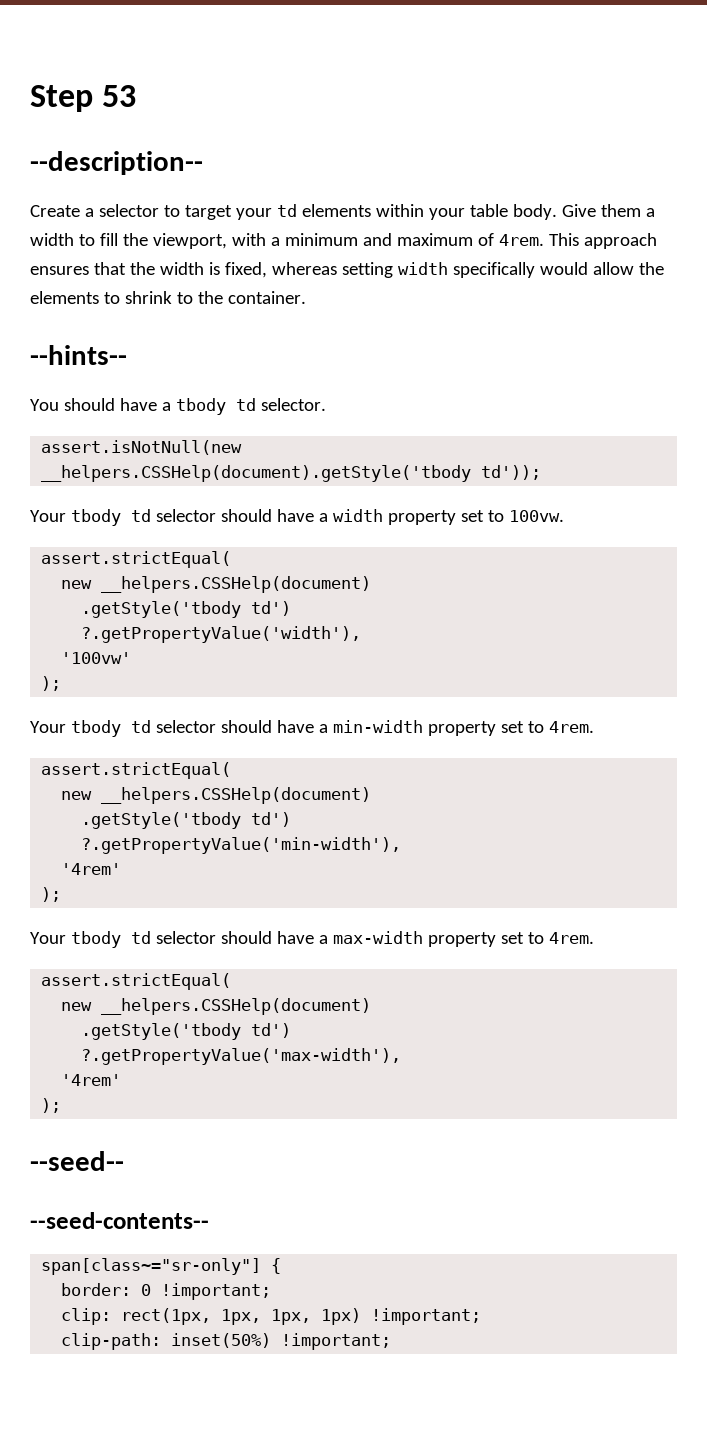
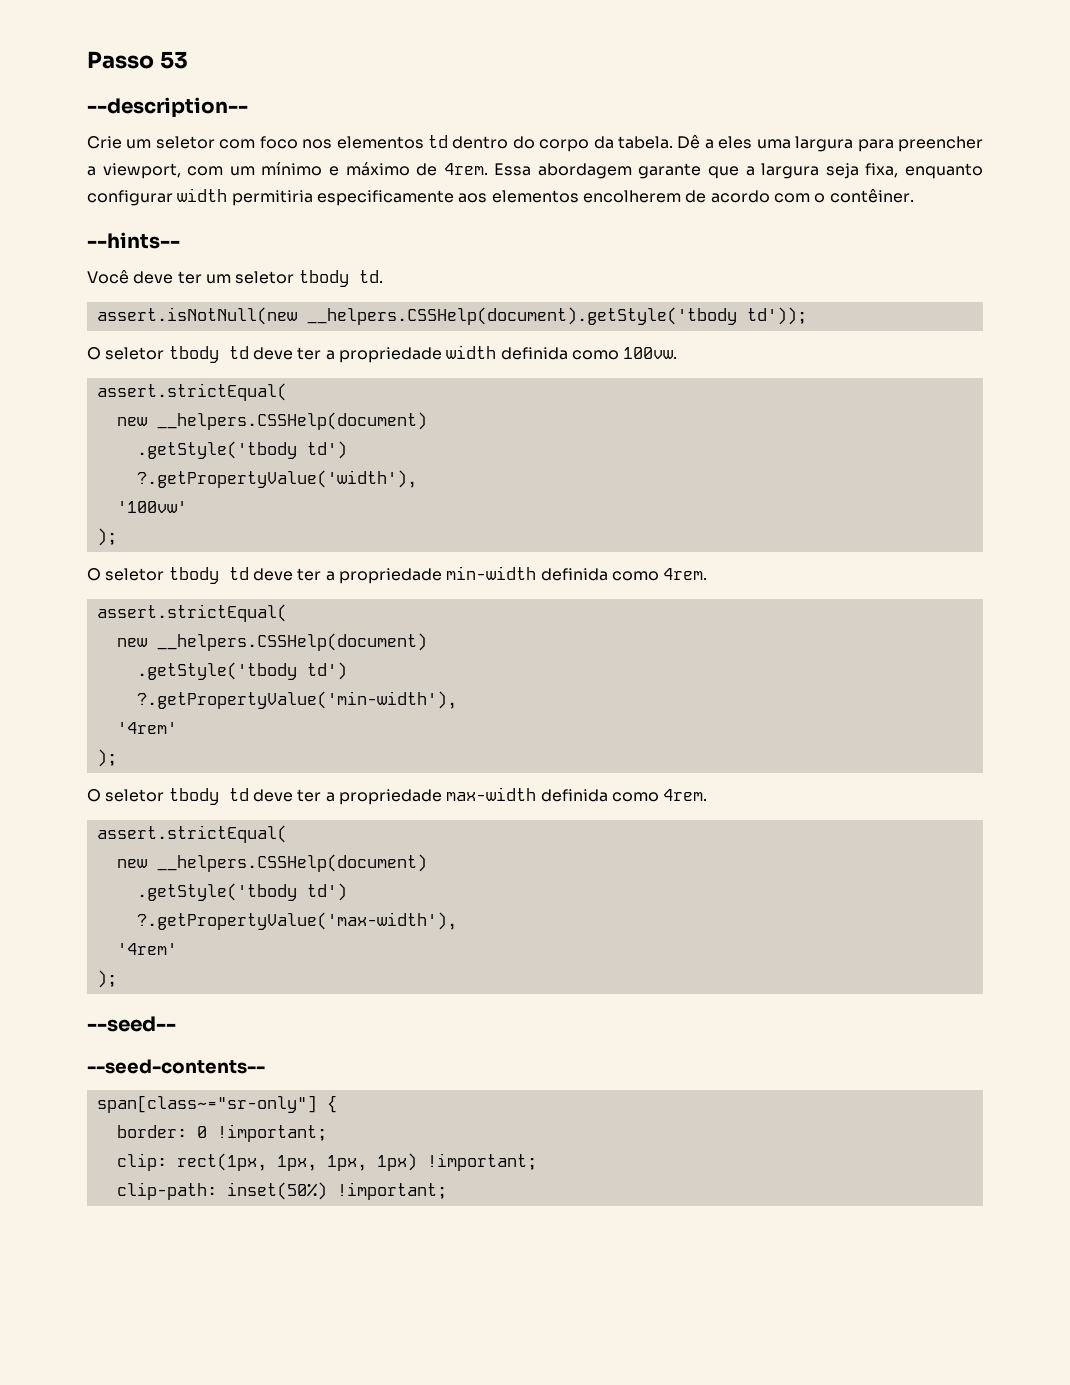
- Step 53
+ Passo 53
- Create a selector to target your td elements within your table body. Give them a width to fill the viewport, with a minimum and maximum of 4rem. This approach ensures that the width is fixed, whereas setting width specifically would allow the elements to shrink to the container.
+ Crie um seletor com foco nos elementos td dentro do corpo da tabela. Dê a eles uma largura para preencher a viewport, com um mínimo e máximo de 4rem. Essa abordagem garante que a largura seja fixa, enquanto configurar width permitiria especificamente aos elementos encolherem de acordo com o contêiner.
  --hints--
- You should have a tbody td selector.
+ Você deve ter um seletor tbody td.
  assert.isNotNull(new __helpers.CSSHelp(document).getStyle('tbody td'));
- Your tbody td selector should have a width property set to 100vw.
+ O seletor tbody td deve ter a propriedade width definida como 100vw.
- Your tbody td selector should have a min-width property set to 4rem.
+ O seletor tbody td deve ter a propriedade min-width definida como 4rem.
- Your tbody td selector should have a max-width property set to 4rem.
+ O seletor tbody td deve ter a propriedade max-width definida como 4rem.

